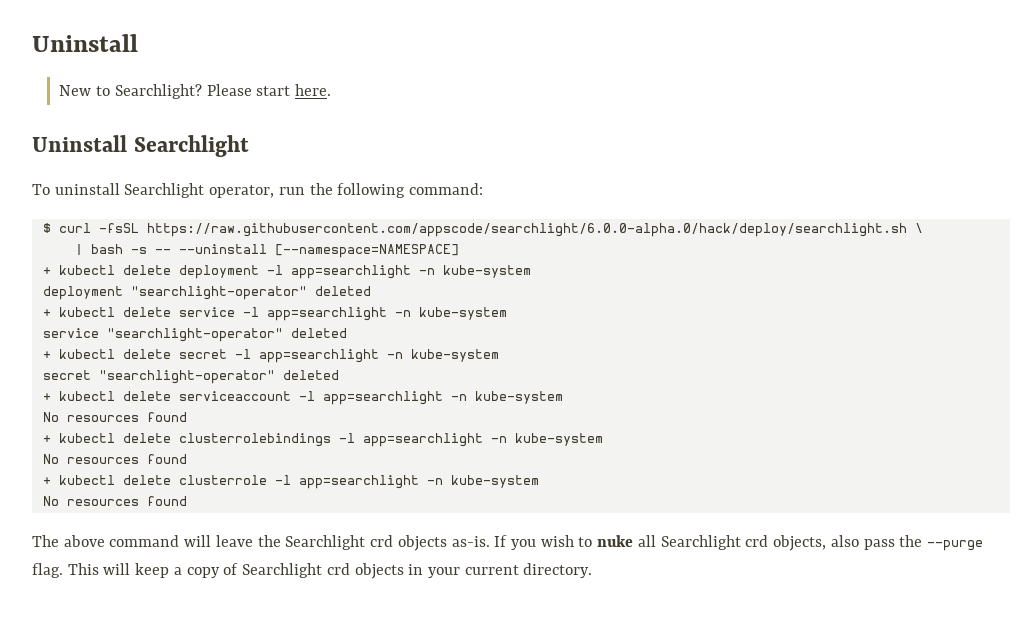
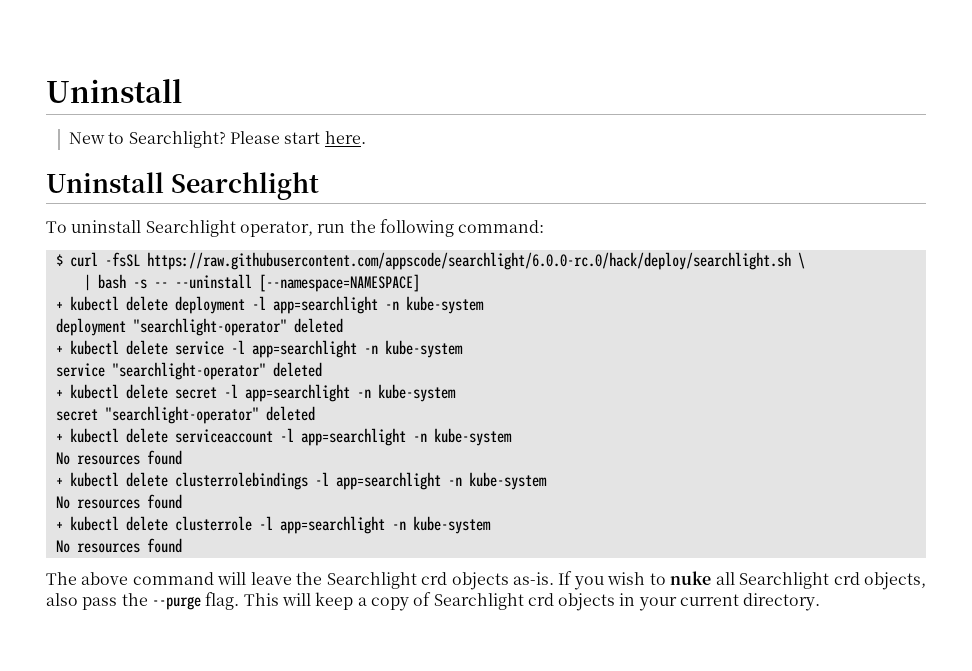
- $ curl -fsSL https://raw.githubusercontent.com/appscode/searchlight/6.0.0-alpha.0/hack/deploy/searchlight.sh \
+ $ curl -fsSL https://raw.githubusercontent.com/appscode/searchlight/6.0.0-rc.0/hack/deploy/searchlight.sh \

